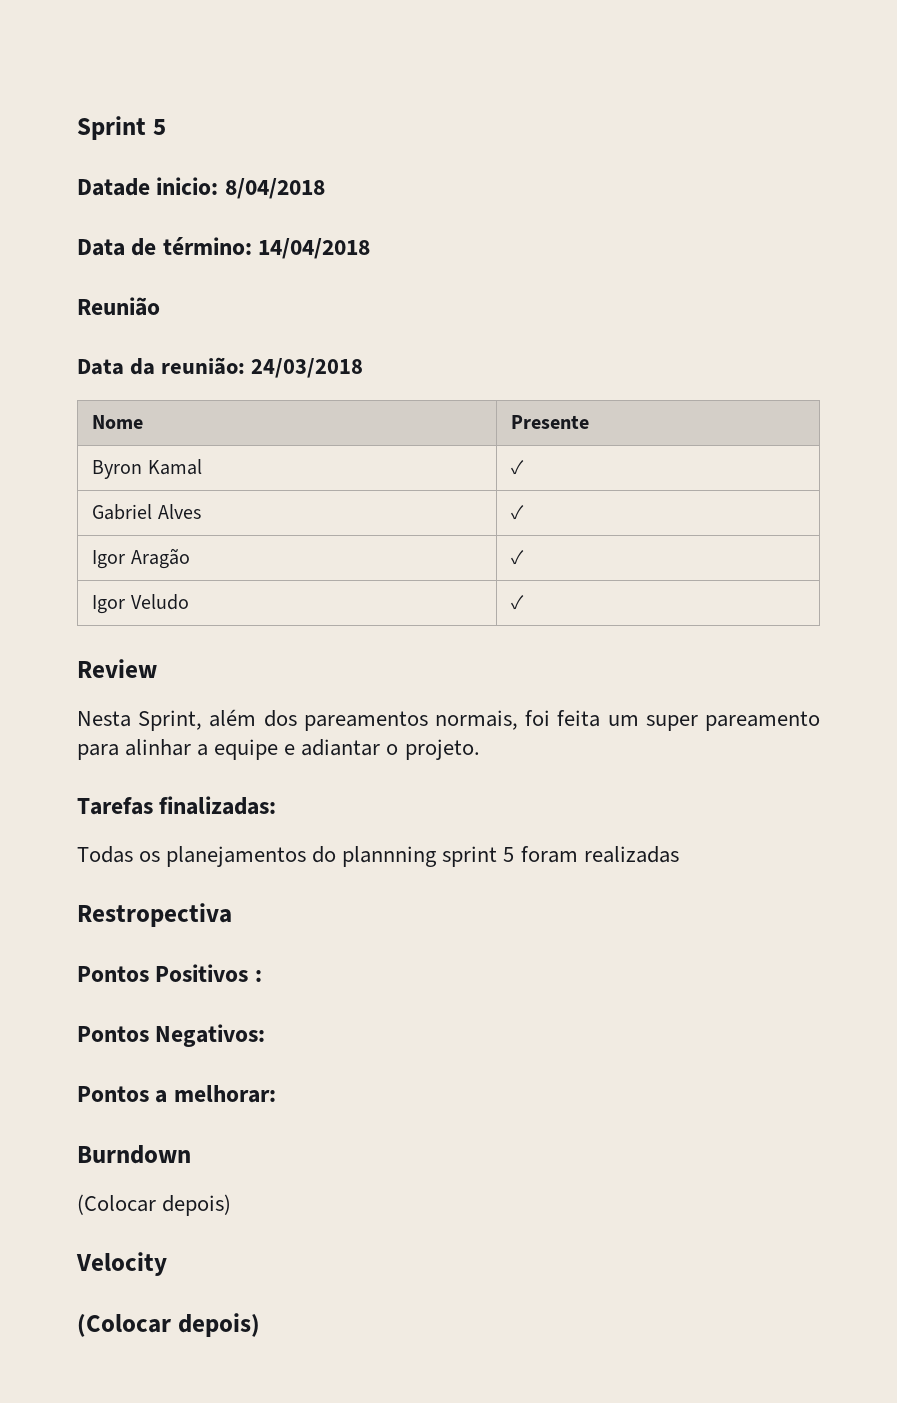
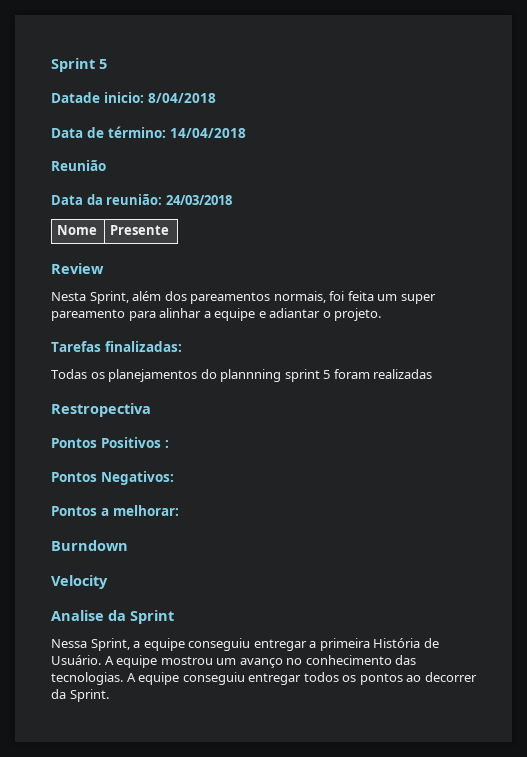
- Byron Kamal | ✓
- Gabriel Alves | ✓
- Igor Aragão | ✓
- Igor Veludo | ✓
  Burndown
- (Colocar depois)
  Velocity
- (Colocar depois)
+ Analise da Sprint
+ Nessa Sprint, a equipe conseguiu entregar a primeira História de Usuário. A equipe mostrou um avanço no conhecimento das tecnologias. A equipe conseguiu entregar todos os pontos ao decorrer da Sprint.

